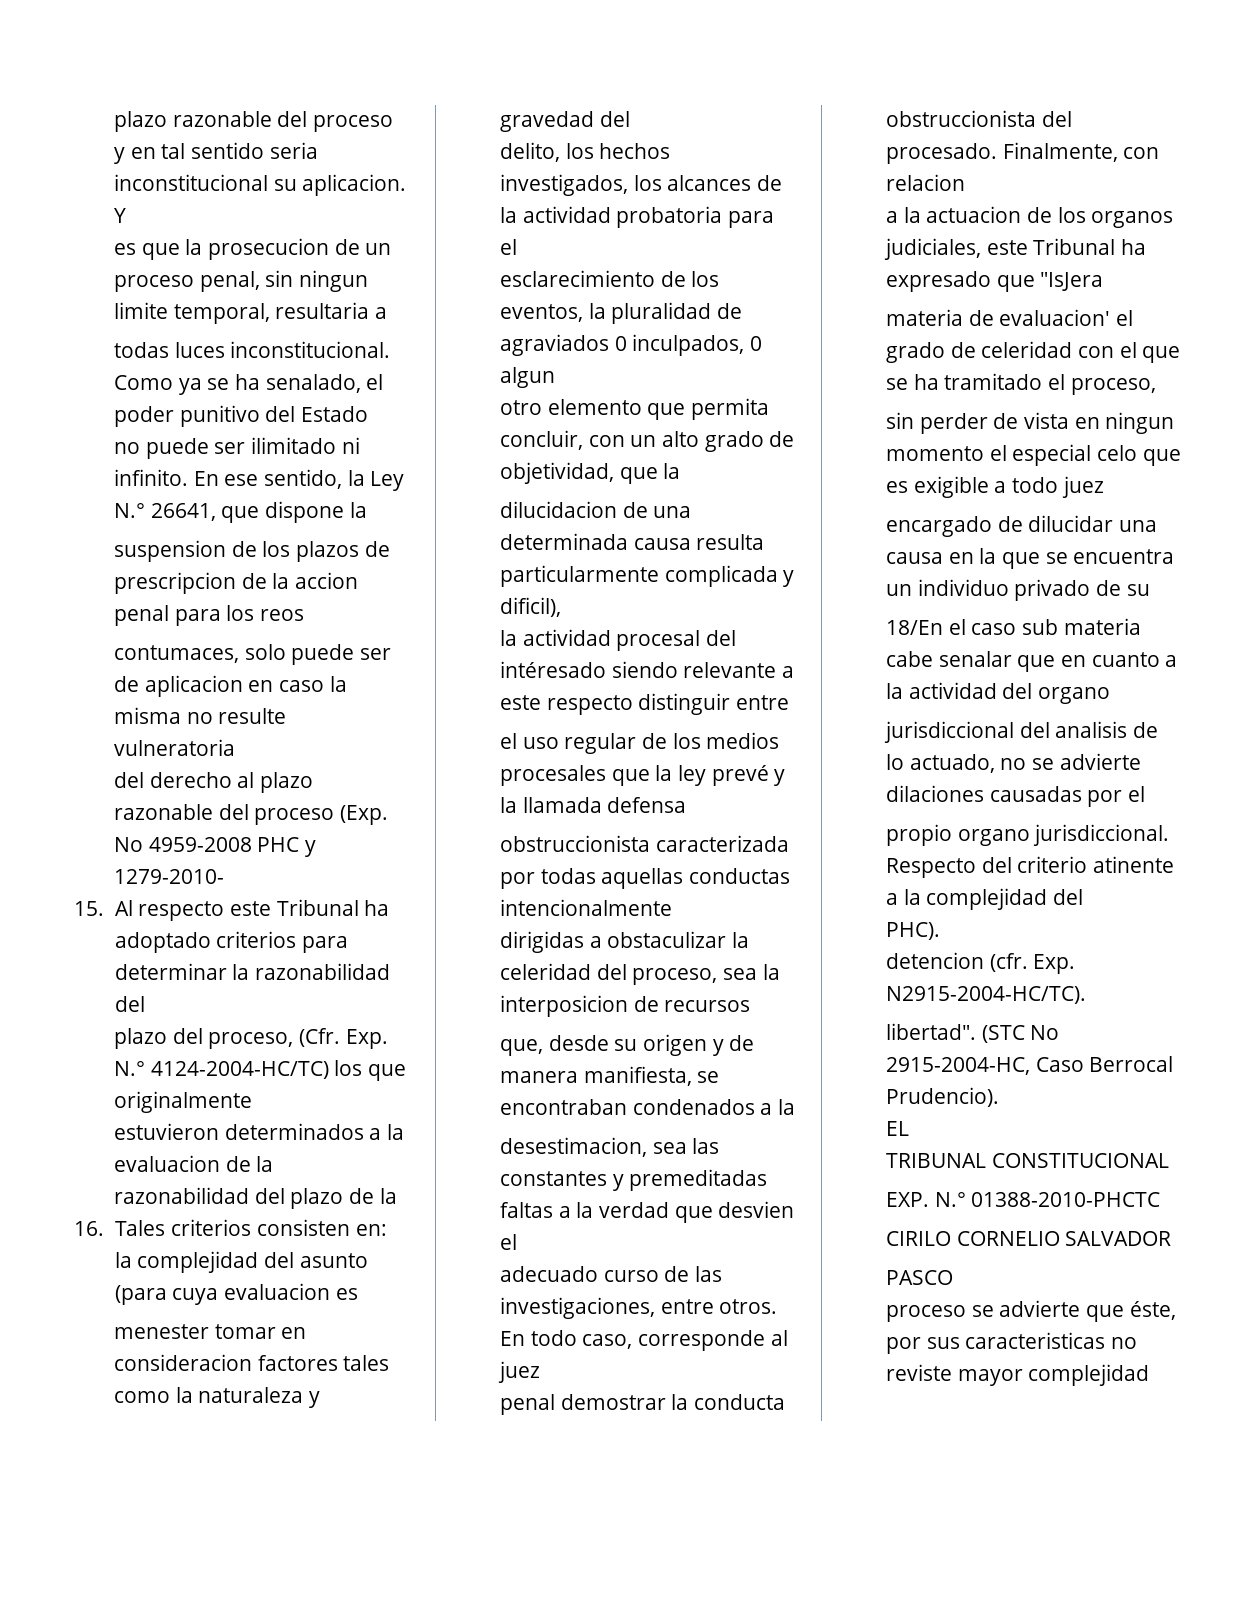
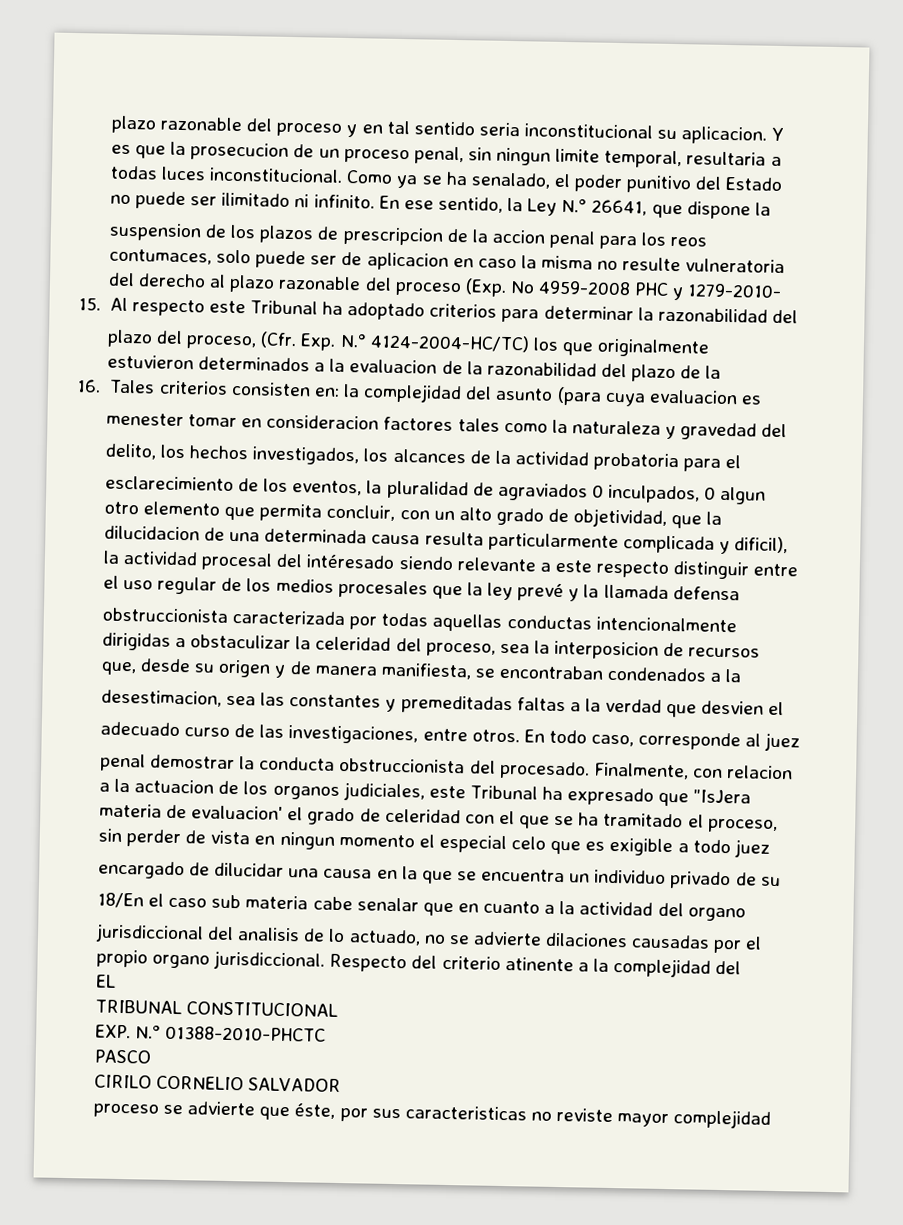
- PHC).
- detencion (cfr. Exp. N2915-2004-HC/TC).
- libertad". (STC No 2915-2004-HC, Caso Berrocal Prudencio).
+ PASCO
- PASCO

